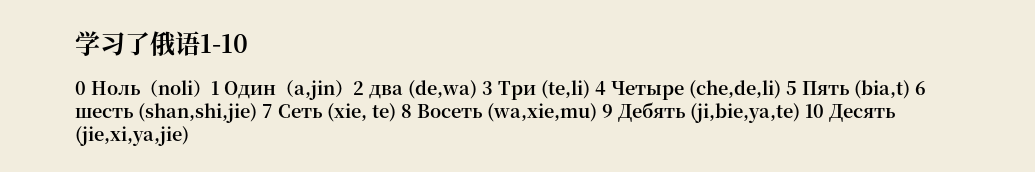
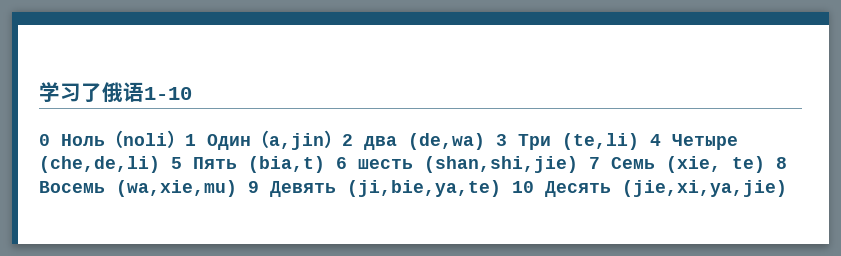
- 0 Ноль（noli）1 Один（a,jin）2 два (de,wa) 3 Три (te,li) 4 Четыре (che,de,li) 5 Пять (bia,t) 6 шесть (shan,shi,jie) 7 Сеть (xie, te) 8 Восеть (wa,xie,mu) 9 Дебять (ji,bie,ya,te) 10 Десять (jie,xi,ya,jie)
+ 0 Ноль（noli）1 Один（a,jin）2 два (de,wa) 3 Три (te,li) 4 Четыре (che,de,li) 5 Пять (bia,t) 6 шесть (shan,shi,jie) 7 Семь (xie, te) 8 Восемь (wa,xie,mu) 9 Девять (ji,bie,ya,te) 10 Десять (jie,xi,ya,jie)

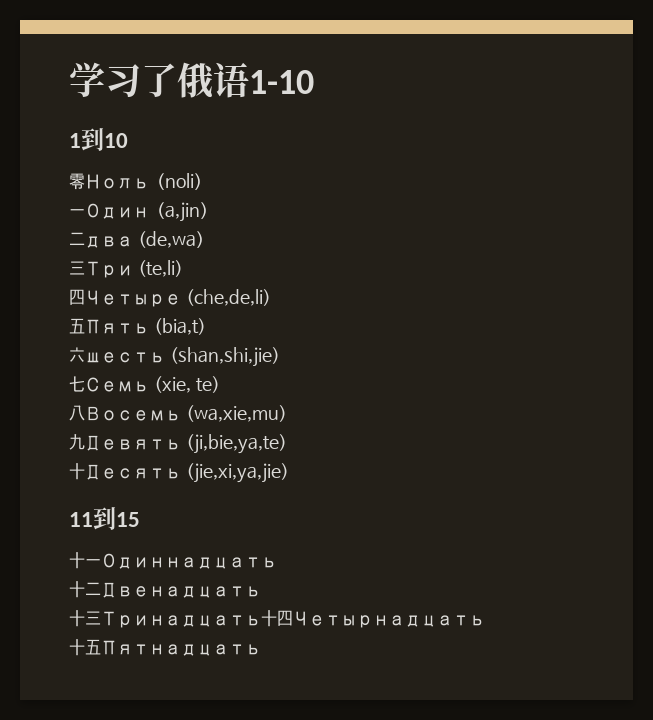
- 0 Ноль（noli）1 Один（a,jin）2 два (de,wa) 3 Три (te,li) 4 Четыре (che,de,li) 5 Пять (bia,t) 6 шесть (shan,shi,jie) 7 Семь (xie, te) 8 Восемь (wa,xie,mu) 9 Девять (ji,bie,ya,te) 10 Десять (jie,xi,ya,jie)
+ 1到10
+ 零Ноль（noli）
+ 一Один（a,jin）
+ 二два (de,wa）
+ 三Три (te,li)
+ 四Четыре (che,de,li)
+ 五Пять (bia,t)
+ 六шесть (shan,shi,jie)
+ 七Семь (xie, te)
+ 八Восемь (wa,xie,mu)
+ 九Девять (ji,bie,ya,te)
+ 十Десять (jie,xi,ya,jie)
+ 11到15
+ 十一Одиннадцать
+ 十二Двенадцать
+ 十三Тринадцать十四Четырнадцать
+ 十五Пятнадцать

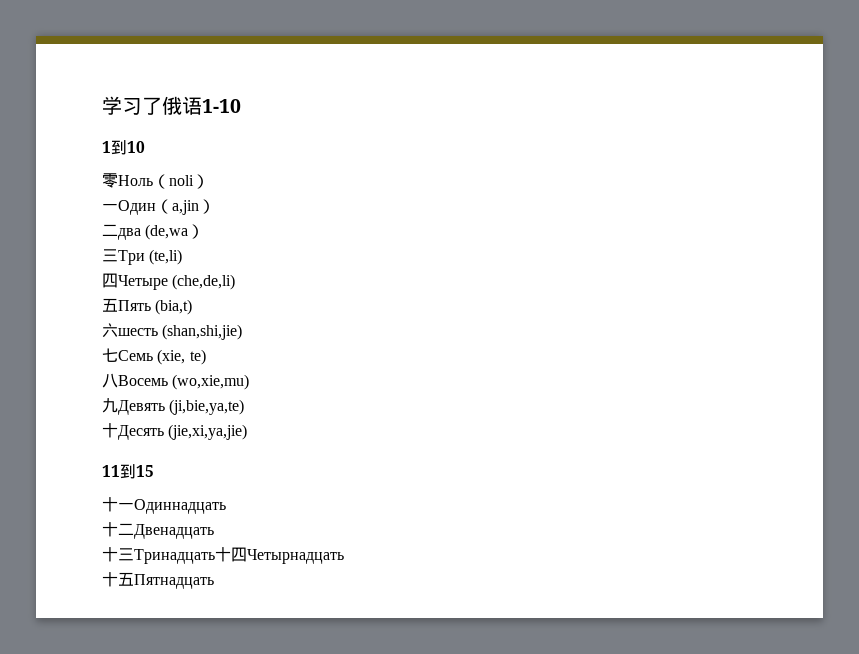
- 八Восемь (wa,xie,mu)
+ 八Восемь (wo,xie,mu)

